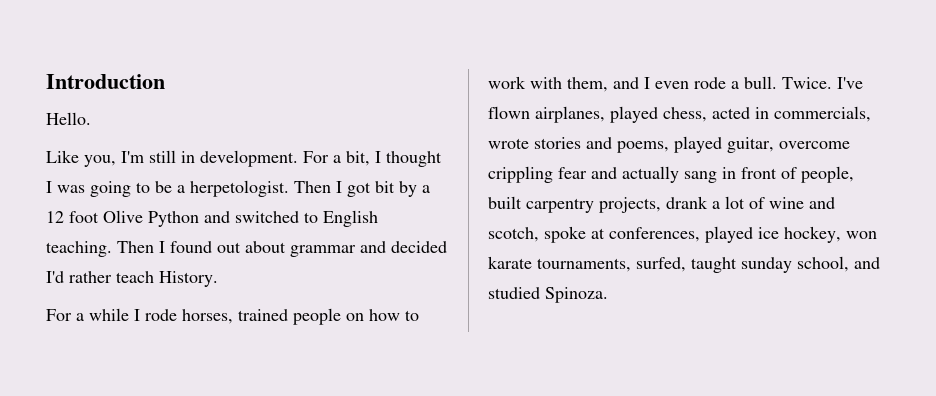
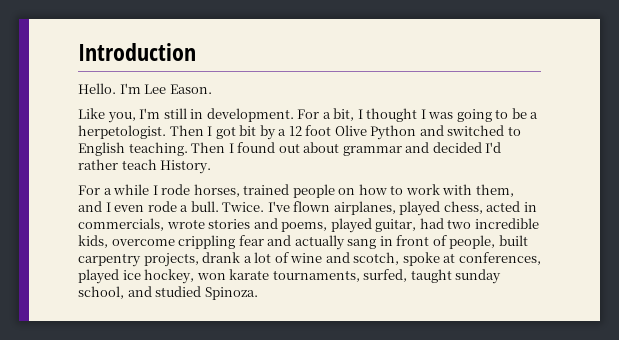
+ I'm Lee Eason.
- I've flown airplanes, played chess, acted in commercials, wrote stories and poems, played guitar, overcome crippling fear and actually sang in front of people, built carpentry projects, drank a lot of wine and scotch, spoke at conferences, played ice hockey, won karate tournaments, surfed, taught sunday school, and studied Spinoza.
+ I've flown airplanes, played chess, acted in commercials, wrote stories and poems, played guitar, had two incredible kids, overcome crippling fear and actually sang in front of people, built carpentry projects, drank a lot of wine and scotch, spoke at conferences, played ice hockey, won karate tournaments, surfed, taught sunday school, and studied Spinoza.

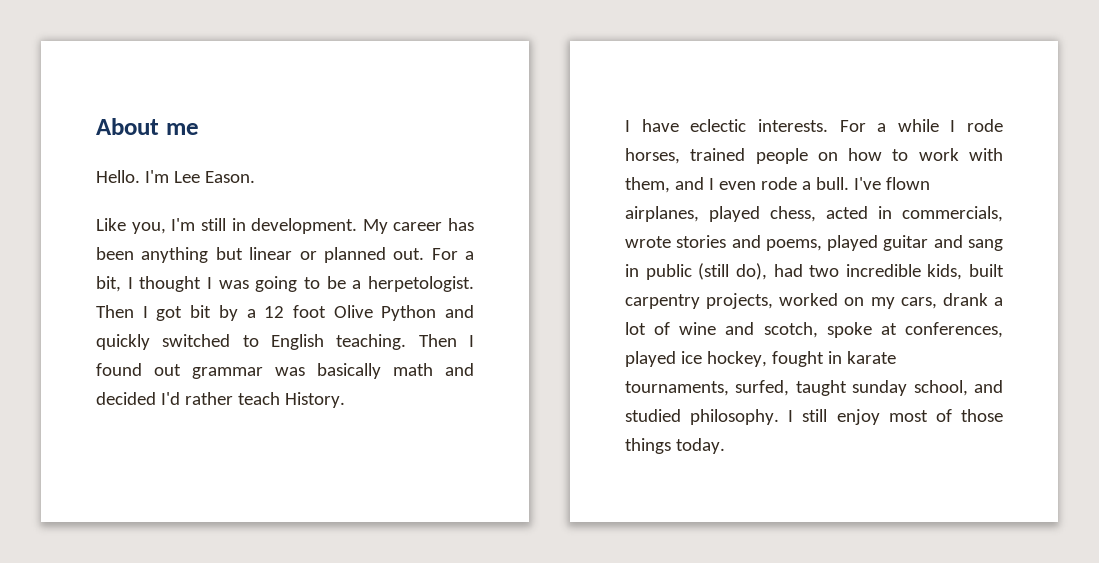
- Introduction
+ About me
+ My career has been anything but linear or planned out.
- Then I got bit by a 12 foot Olive Python and switched to English teaching.
+ Then I got bit by a 12 foot Olive Python and quickly switched to English teaching.
- Then I found out about grammar and decided I'd rather teach History.
+ Then I found out grammar was basically math and decided I'd rather teach History.
+ I have eclectic interests.
- Twice.
- I've flown airplanes, played chess, acted in commercials, wrote stories and poems, played guitar, had two incredible kids, overcome crippling fear and actually sang in front of people, built carpentry projects, drank a lot of wine and scotch, spoke at conferences, played ice hockey, won karate tournaments, surfed, taught sunday school, and studied Spinoza.
+ I've flown airplanes, played chess, acted in commercials, wrote stories and poems, played guitar and sang in public (still do), had two incredible kids, built carpentry projects, worked on my cars, drank a lot of wine and scotch, spoke at conferences, played ice hockey, fought in karate tournaments, surfed, taught sunday school, and studied philosophy. I still enjoy most of those things today.

